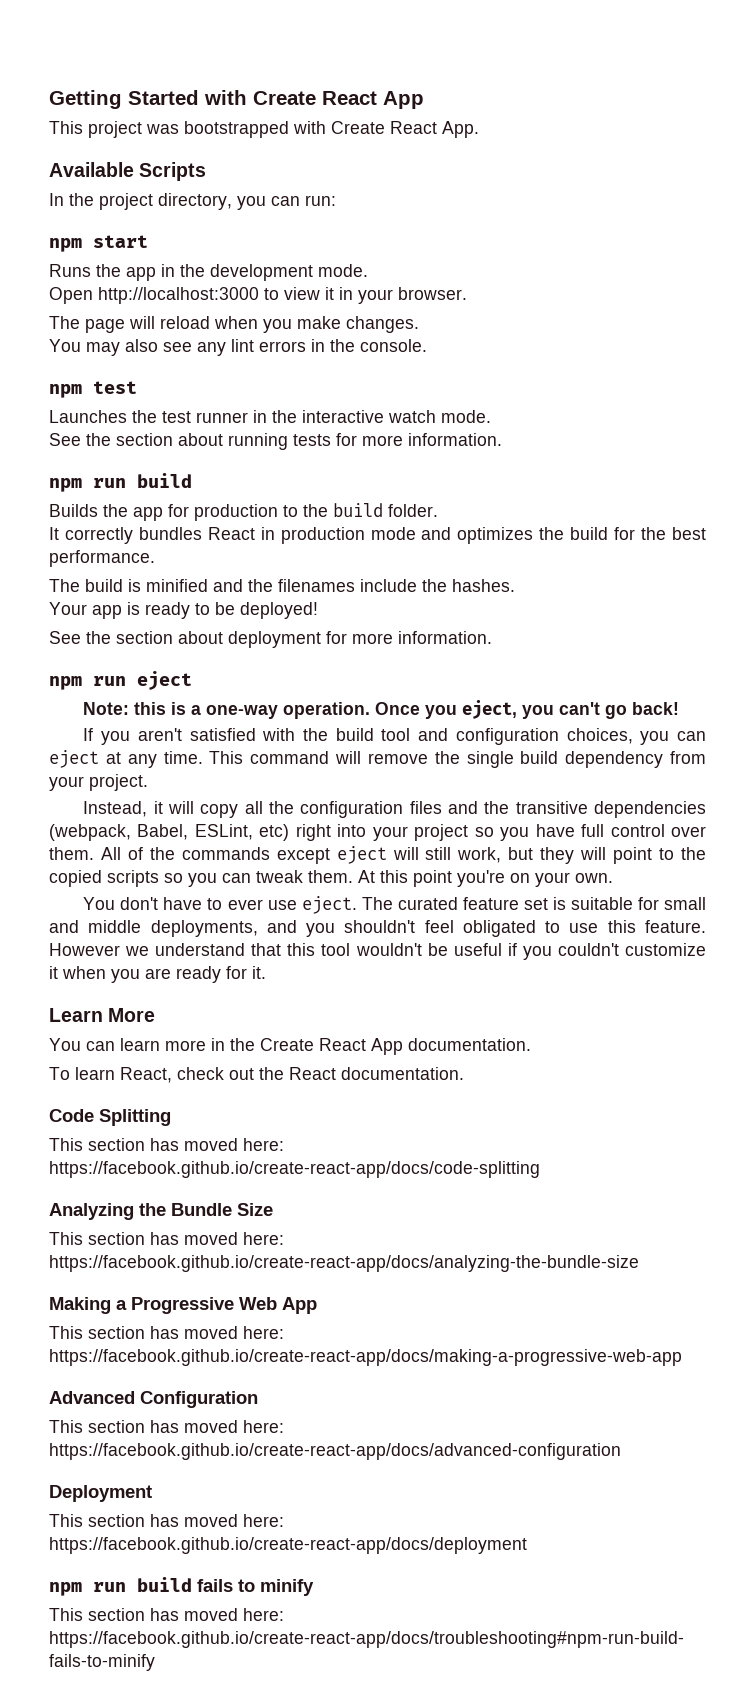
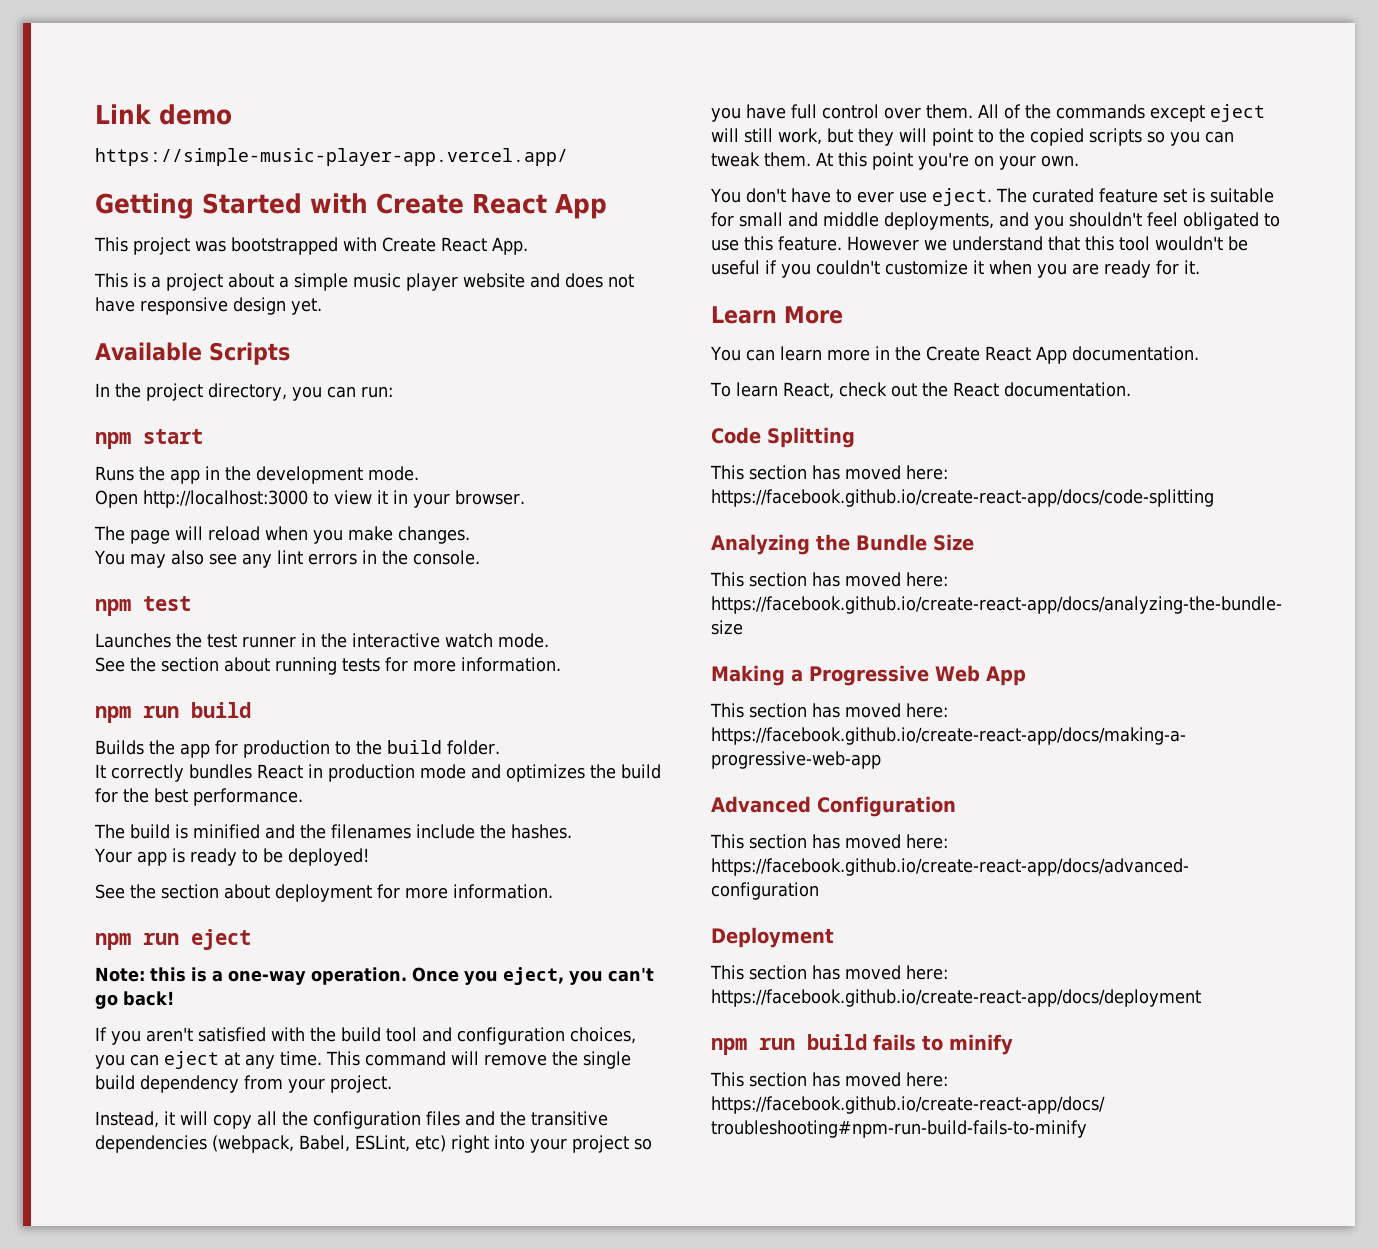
+ Link demo
+ https://simple-music-player-app.vercel.app/
+ This is a project about a simple music player website and does not have responsive design yet.

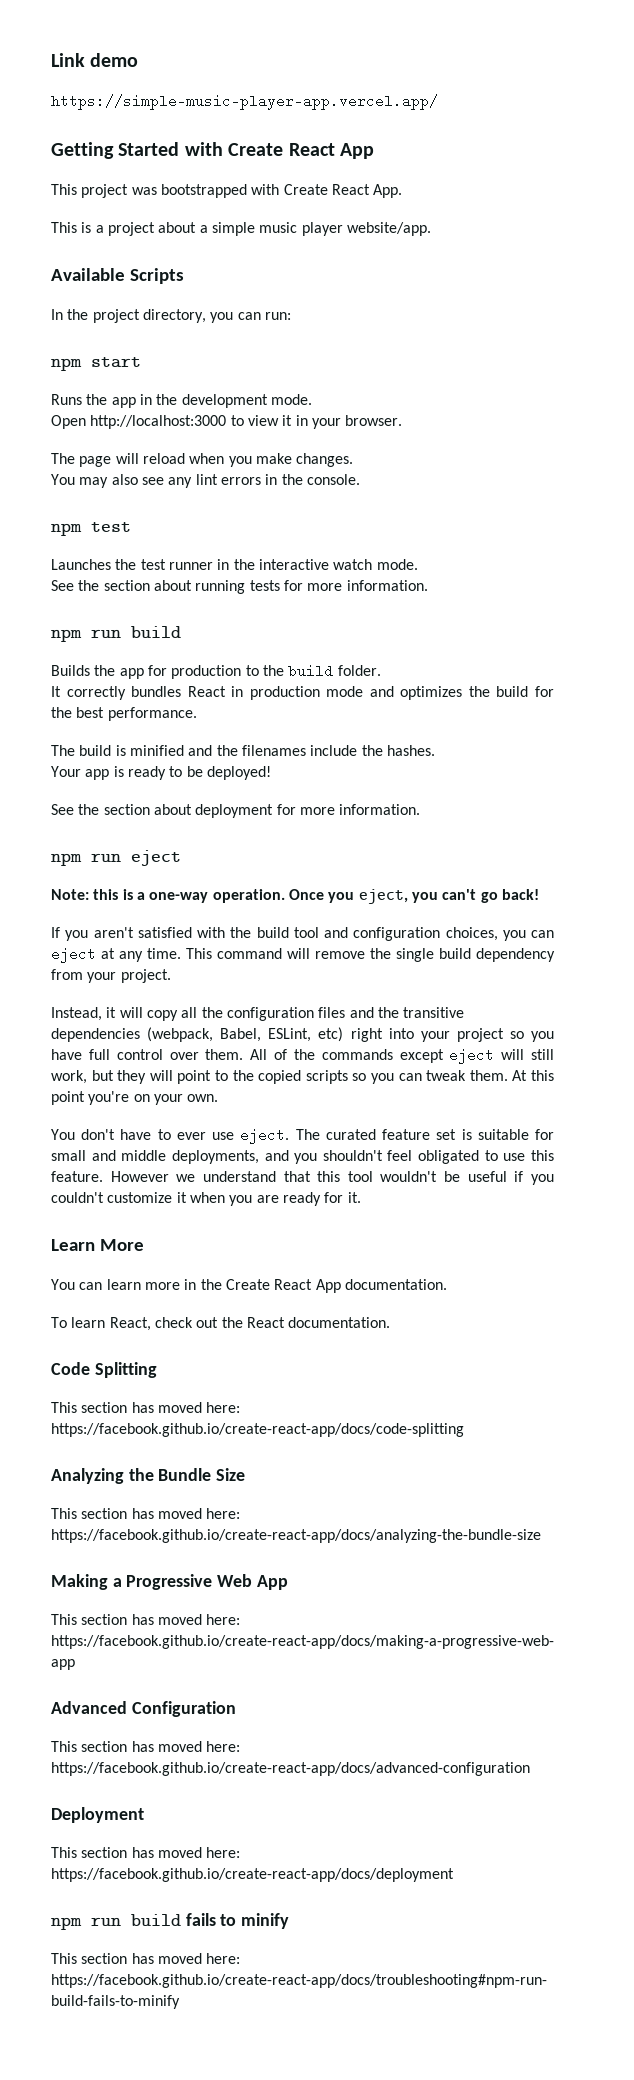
- This is a project about a simple music player website and does not have responsive design yet.
+ This is a project about a simple music player website/app.

